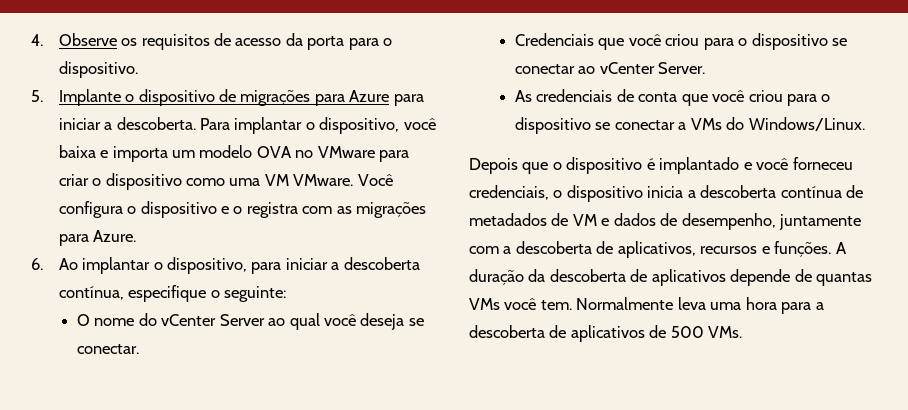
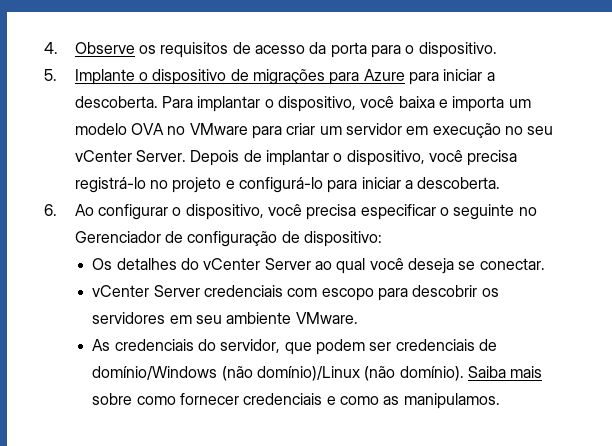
- Para implantar o dispositivo, você baixa e importa um modelo OVA no VMware para criar o dispositivo como uma VM VMware. Você configura o dispositivo e o registra com as migrações para Azure.
+ Para implantar o dispositivo, você baixa e importa um modelo OVA no VMware para criar um servidor em execução no seu vCenter Server. Depois de implantar o dispositivo, você precisa registrá-lo no projeto e configurá-lo para iniciar a descoberta.
- 6. Ao implantar o dispositivo, para iniciar a descoberta contínua, especifique o seguinte:
- O nome do vCenter Server ao qual você deseja se conectar.
+ 6. Ao configurar o dispositivo, você precisa especificar o seguinte no Gerenciador de configuração de dispositivo:
+ Os detalhes do vCenter Server ao qual você deseja se conectar.
- Credenciais que você criou para o dispositivo se conectar ao vCenter Server.
- As credenciais de conta que você criou para o dispositivo se conectar a VMs do Windows/Linux.
- Depois que o dispositivo é implantado e você forneceu credenciais, o dispositivo inicia a descoberta contínua de metadados de VM e dados de desempenho, juntamente com a descoberta de aplicativos, recursos e funções. A duração da descoberta de aplicativos depende de quantas VMs você tem. Normalmente leva uma hora para a descoberta de aplicativos de 500 VMs.
+ vCenter Server credenciais com escopo para descobrir os servidores em seu ambiente VMware.
+ As credenciais do servidor, que podem ser credenciais de domínio/Windows (não domínio)/Linux (não domínio). Saiba mais sobre como fornecer credenciais e como as manipulamos.

